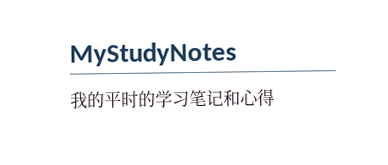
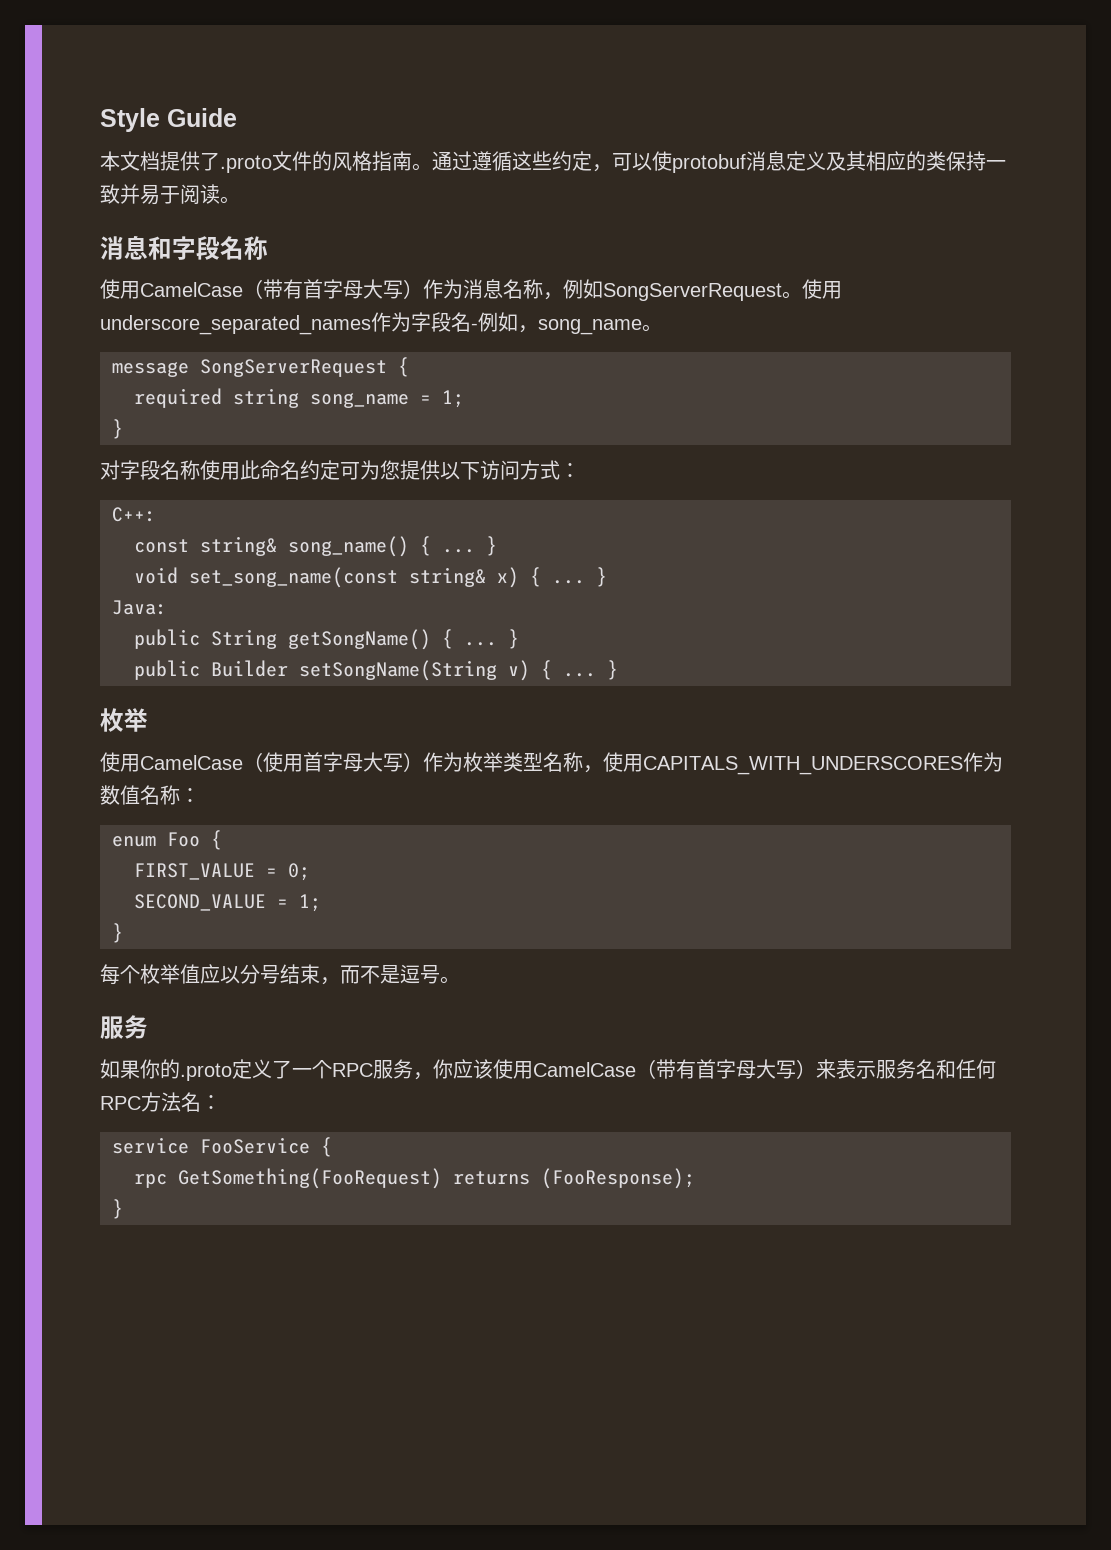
- MyStudyNotes
- 我的平时的学习笔记和心得
+ Style Guide
+ 本文档提供了.proto文件的风格指南。通过遵循这些约定，可以使protobuf消息定义及其相应的类保持一致并易于阅读。
+ 消息和字段名称
+ 使用CamelCase（带有首字母大写）作为消息名称，例如SongServerRequest。使用underscore_separated_names作为字段名-例如，song_name。
+ message SongServerRequest {
+ required string song_name = 1;
+ }
+ 对字段名称使用此命名约定可为您提供以下访问方式：
+ C++:
+ const string& song_name() { ... }
+ void set_song_name(const string& x) { ... }
+ Java:
+ public String getSongName() { ... }
+ public Builder setSongName(String v) { ... }
+ 枚举
+ 使用CamelCase（使用首字母大写）作为枚举类型名称，使用CAPITALS_WITH_UNDERSCORES作为数值名称：
+ enum Foo {
+ FIRST_VALUE = 0;
+ SECOND_VALUE = 1;
+ }
+ 每个枚举值应以分号结束，而不是逗号。
+ 服务
+ 如果你的.proto定义了一个RPC服务，你应该使用CamelCase（带有首字母大写）来表示服务名和任何RPC方法名：
+ service FooService {
+ rpc GetSomething(FooRequest) returns (FooResponse);
+ }

